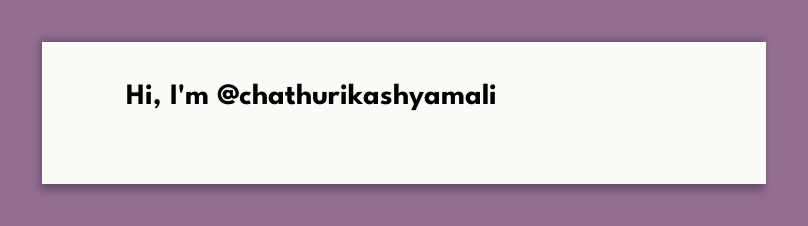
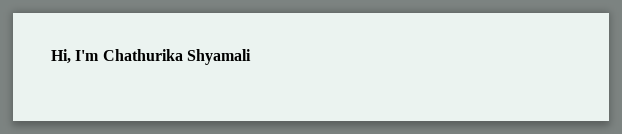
- Hi, I'm @chathurikashyamali
+ Hi, I'm Chathurika Shyamali

